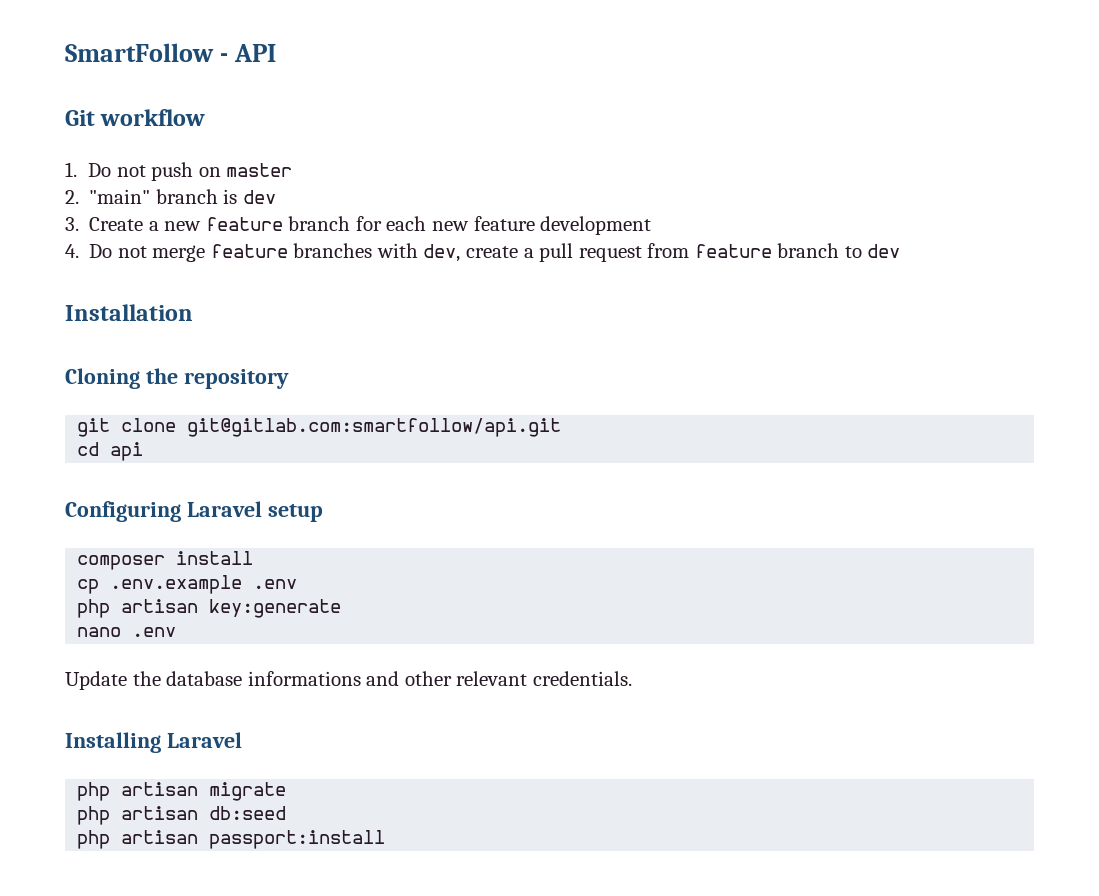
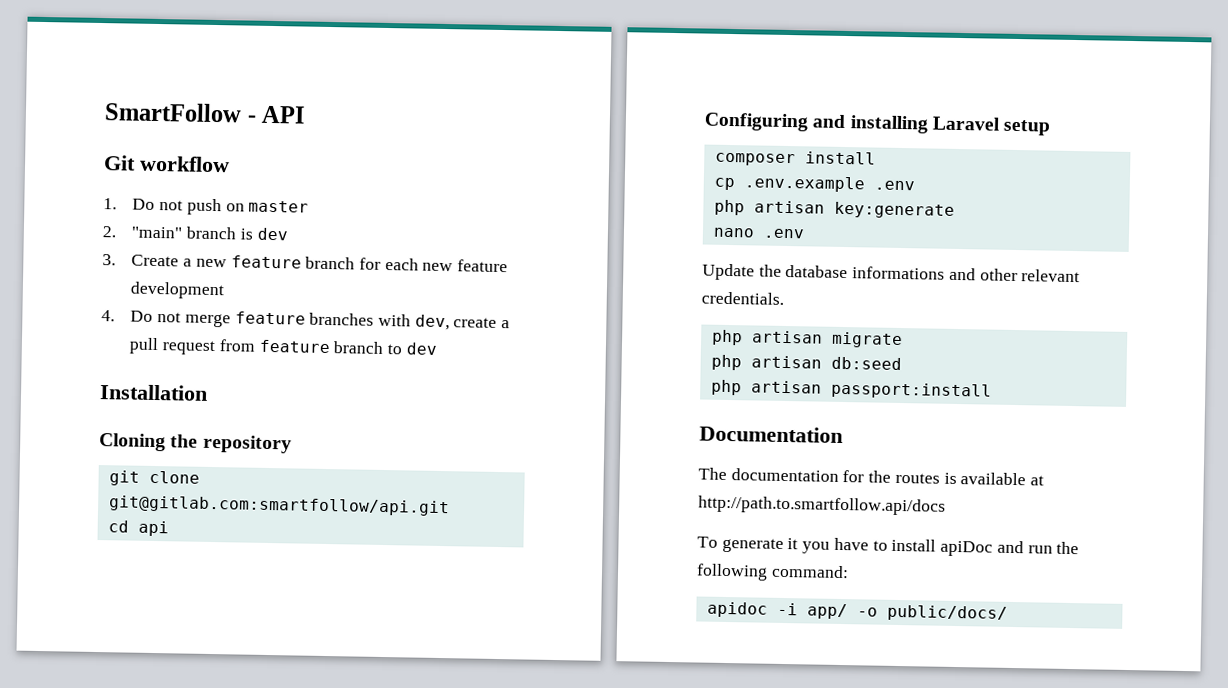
- Configuring Laravel setup
+ Configuring and installing Laravel setup
- Installing Laravel
+ Documentation
+ The documentation for the routes is available at http://path.to.smartfollow.api/docs
+ To generate it you have to install apiDoc and run the following command:
+ apidoc -i app/ -o public/docs/

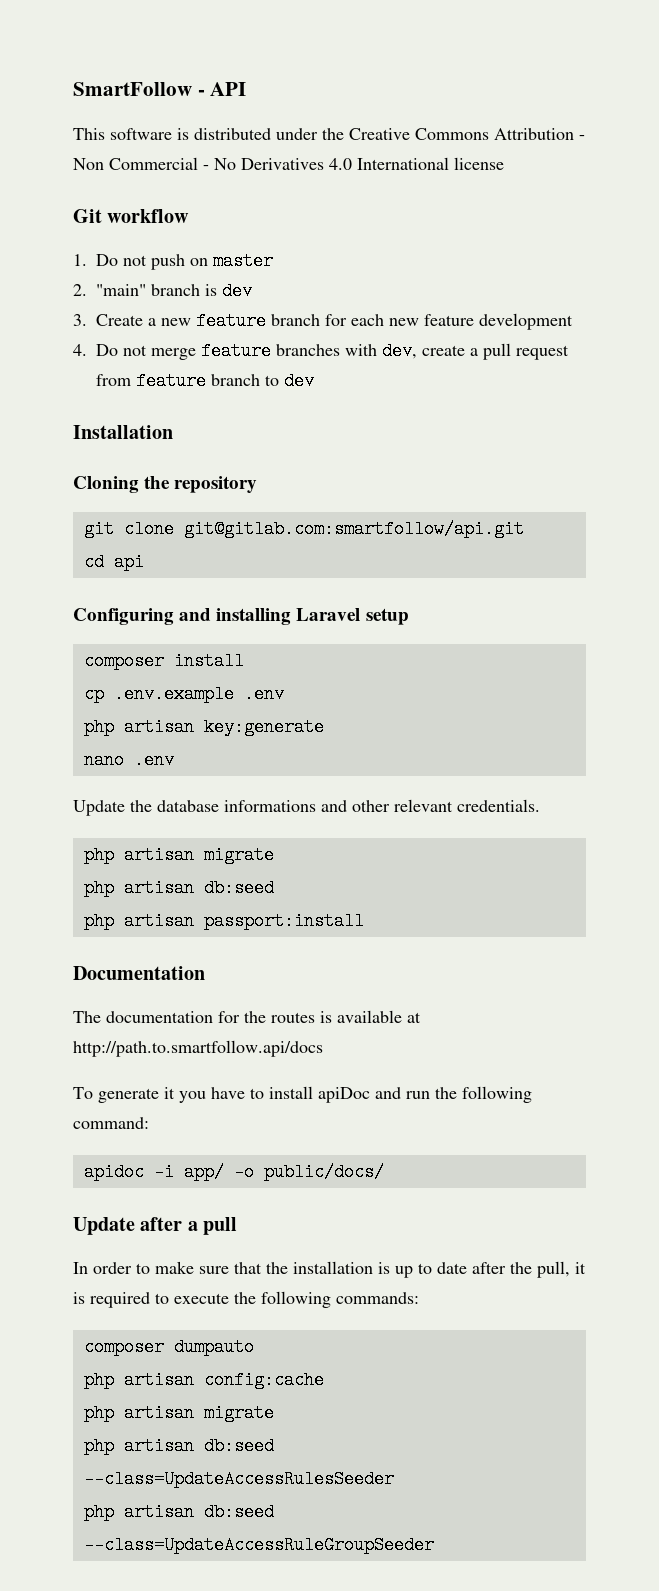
+ This software is distributed under the Creative Commons Attribution - Non Commercial - No Derivatives 4.0 International license
+ Update after a pull
+ In order to make sure that the installation is up to date after the pull, it is required to execute the following commands:
+ composer dumpauto
+ php artisan config:cache
+ php artisan migrate
+ php artisan db:seed --class=UpdateAccessRulesSeeder
+ php artisan db:seed --class=UpdateAccessRuleGroupSeeder

